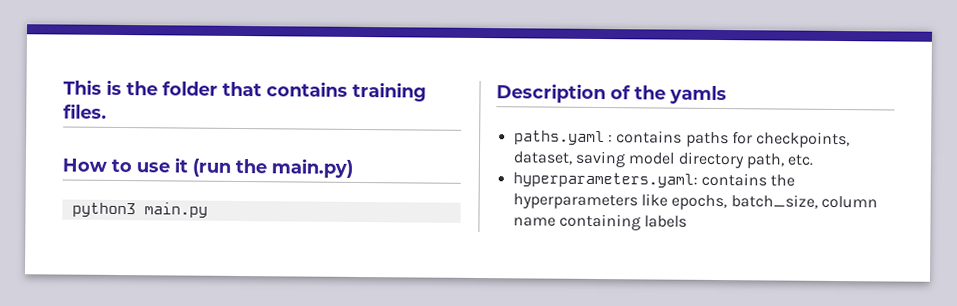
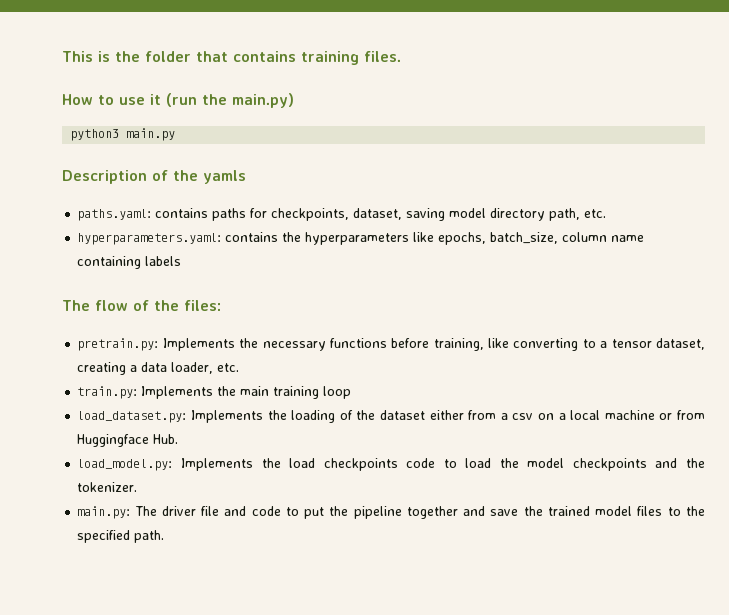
- paths.yaml : contains paths for checkpoints, dataset, saving model directory path, etc.
+ paths.yaml: contains paths for checkpoints, dataset, saving model directory path, etc.
+ The flow of the files:
+ pretrain.py: Implements the necessary functions before training, like converting to a tensor dataset, creating a data loader, etc.
+ train.py: Implements the main training loop
+ load_dataset.py: Implements the loading of the dataset either from a csv on a local machine or from Huggingface Hub.
+ load_model.py: Implements the load checkpoints code to load the model checkpoints and the tokenizer.
+ main.py: The driver file and code to put the pipeline together and save the trained model files to the specified path.

